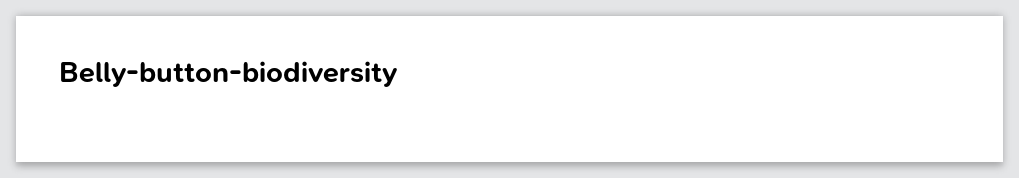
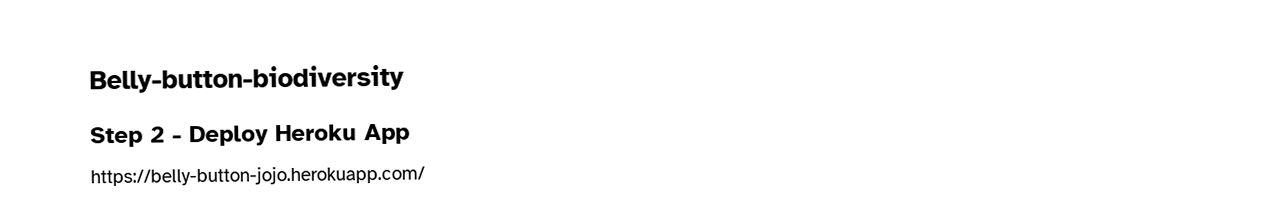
+ Step 2 - Deploy Heroku App
+ https://belly-button-jojo.herokuapp.com/

